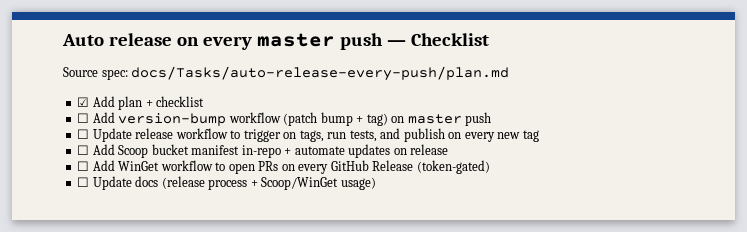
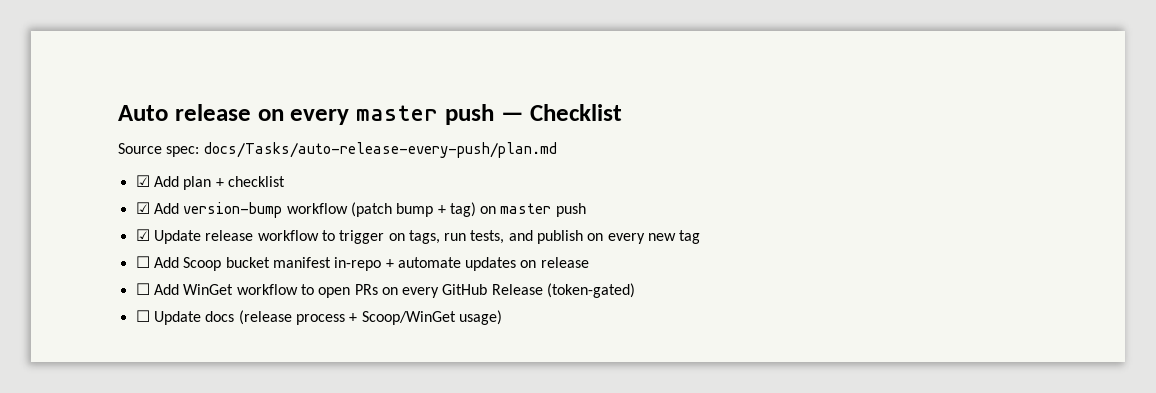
- ☐ Add version-bump workflow (patch bump + tag) on master push
+ ☑ Add version-bump workflow (patch bump + tag) on master push
- ☐ Update release workflow to trigger on tags, run tests, and publish on every new tag
+ ☑ Update release workflow to trigger on tags, run tests, and publish on every new tag

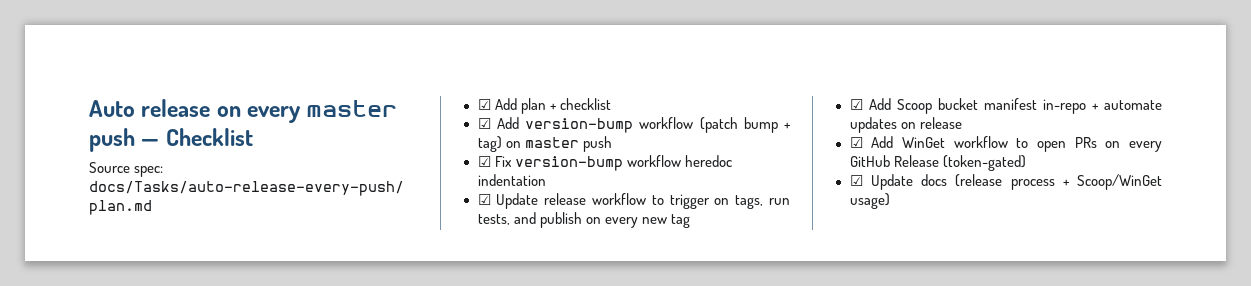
+ ☑ Fix version-bump workflow heredoc indentation
- ☐ Add Scoop bucket manifest in-repo + automate updates on release
+ ☑ Add Scoop bucket manifest in-repo + automate updates on release
- ☐ Add WinGet workflow to open PRs on every GitHub Release (token-gated)
+ ☑ Add WinGet workflow to open PRs on every GitHub Release (token-gated)
- ☐ Update docs (release process + Scoop/WinGet usage)
+ ☑ Update docs (release process + Scoop/WinGet usage)

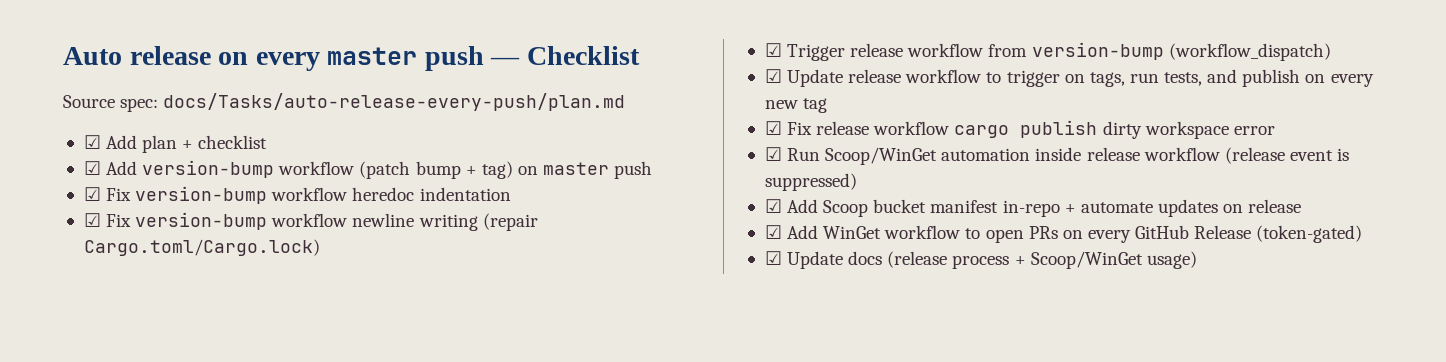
+ ☑ Fix version-bump workflow newline writing (repair Cargo.toml/Cargo.lock)
+ ☑ Trigger release workflow from version-bump (workflow_dispatch)
+ ☑ Fix release workflow cargo publish dirty workspace error
+ ☑ Run Scoop/WinGet automation inside release workflow (release event is suppressed)

